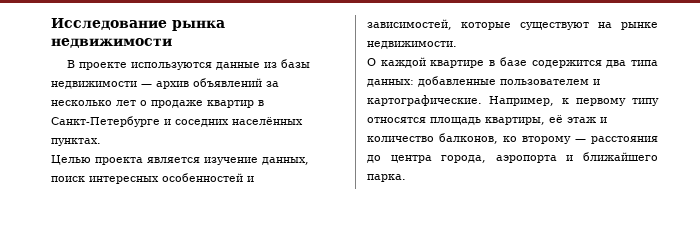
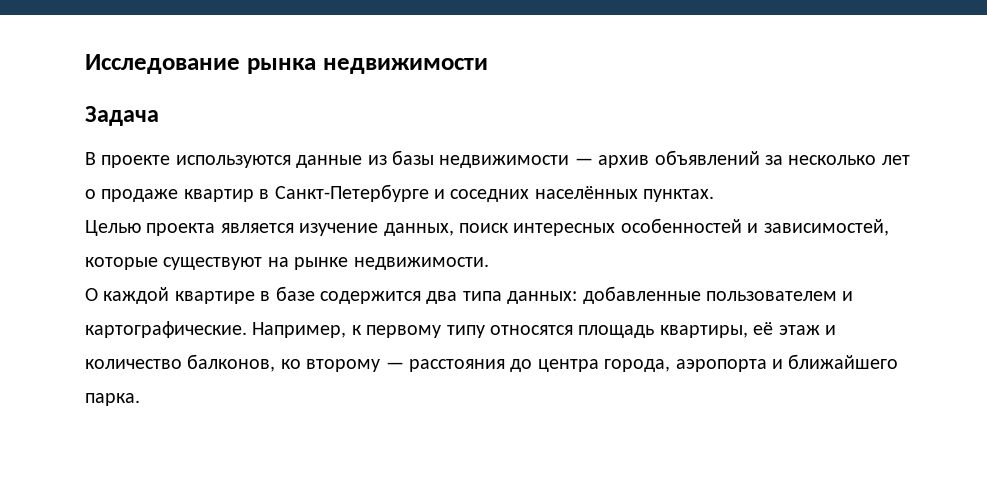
+ Задача

